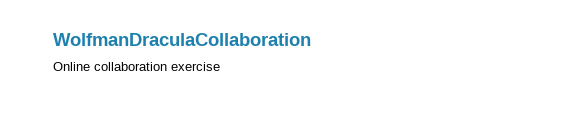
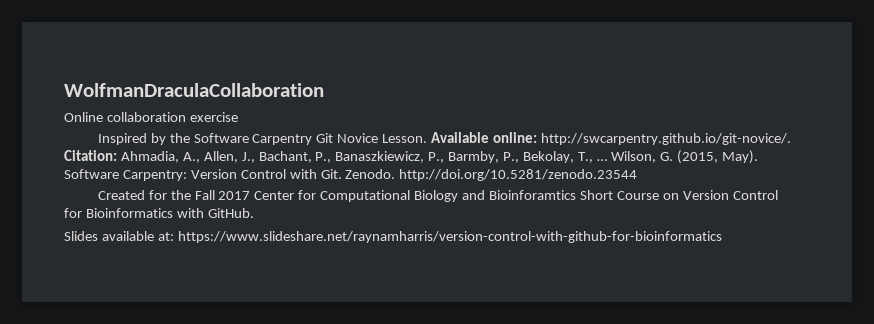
+ Inspired by the Software Carpentry Git Novice Lesson. Available online: http://swcarpentry.github.io/git-novice/. Citation: Ahmadia, A., Allen, J., Bachant, P., Banaszkiewicz, P., Barmby, P., Bekolay, T., … Wilson, G. (2015, May). Software Carpentry: Version Control with Git. Zenodo. http://doi.org/10.5281/zenodo.23544
+ Created for the Fall 2017 Center for Computational Biology and Bioinforamtics Short Course on Version Control for Bioinformatics with GitHub.
+ Slides available at: https://www.slideshare.net/raynamharris/version-control-with-github-for-bioinformatics

